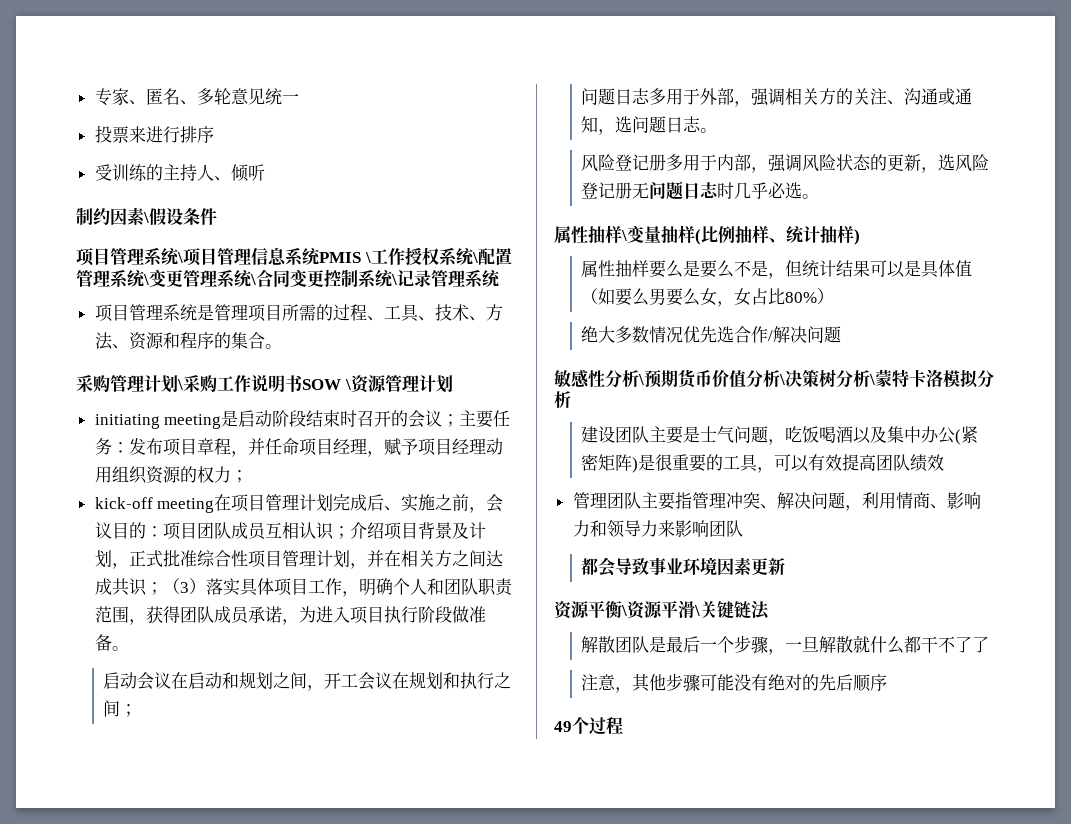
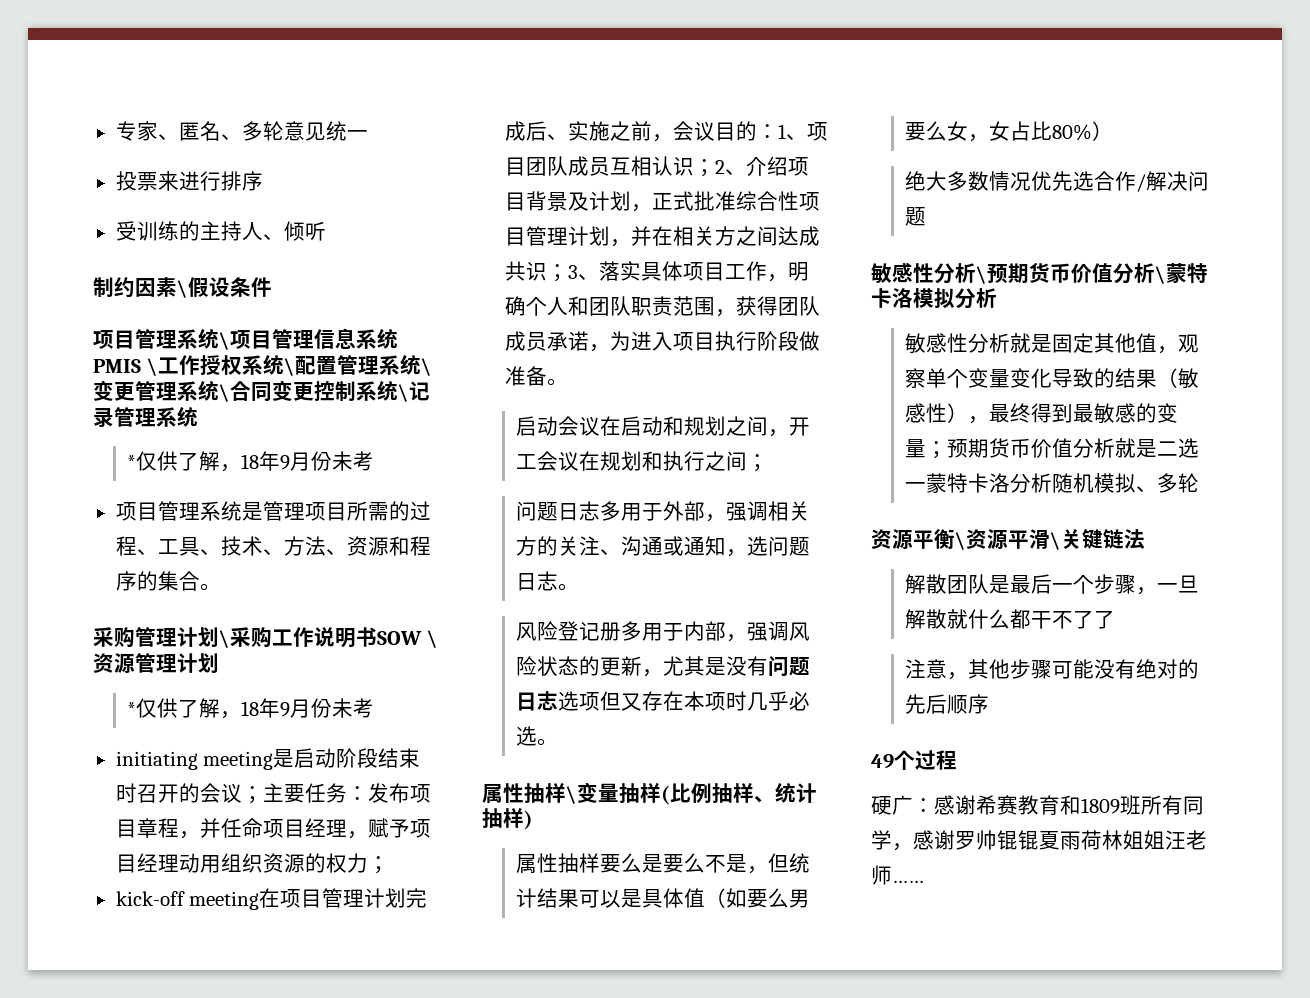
  项目管理系统\项目管理信息系统PMIS \工作授权系统\配置管理系统\变更管理系统\合同变更控制系统\记录管理系统
+ *仅供了解，18年9月份未考
  采购管理计划\采购工作说明书SOW \资源管理计划
+ *仅供了解，18年9月份未考
- kick-off meeting在项目管理计划完成后、实施之前，会议目的：项目团队成员互相认识；介绍项目背景及计划，正式批准综合性项目管理计划，并在相关方之间达成共识；（3）落实具体项目工作，明确个人和团队职责范围，获得团队成员承诺，为进入项目执行阶段做准备。
+ kick-off meeting在项目管理计划完成后、实施之前，会议目的：1、项目团队成员互相认识；2、介绍项目背景及计划，正式批准综合性项目管理计划，并在相关方之间达成共识；3、落实具体项目工作，明确个人和团队职责范围，获得团队成员承诺，为进入项目执行阶段做准备。
- 风险登记册多用于内部，强调风险状态的更新，选风险登记册无问题日志时几乎必选。
+ 风险登记册多用于内部，强调风险状态的更新，尤其是没有问题日志选项但又存在本项时几乎必选。
- 敏感性分析\预期货币价值分析\决策树分析\蒙特卡洛模拟分析
+ 敏感性分析\预期货币价值分析\蒙特卡洛模拟分析
- 建设团队主要是士气问题，吃饭喝酒以及集中办公(紧密矩阵)是很重要的工具，可以有效提高团队绩效
- 管理团队主要指管理冲突、解决问题，利用情商、影响力和领导力来影响团队
- 都会导致事业环境因素更新
+ 敏感性分析就是固定其他值，观察单个变量变化导致的结果（敏感性），最终得到最敏感的变量；预期货币价值分析就是二选一蒙特卡洛分析随机模拟、多轮
+ 硬广：感谢希赛教育和1809班所有同学，感谢罗帅锟锟夏雨荷林姐姐汪老师……

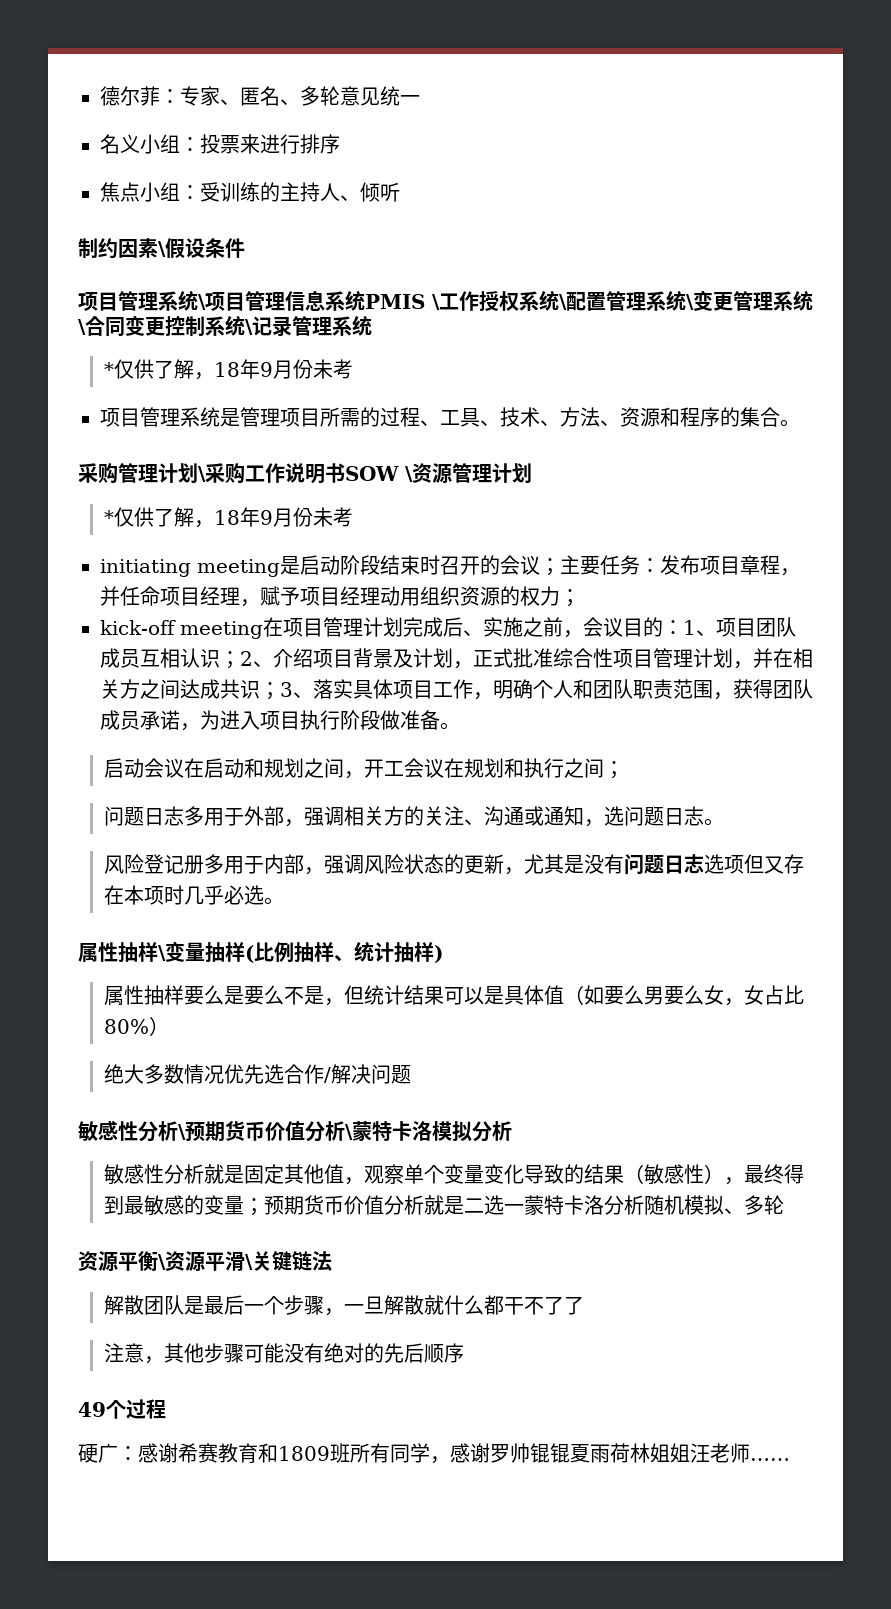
- 专家、匿名、多轮意见统一
+ 德尔菲：专家、匿名、多轮意见统一
- 投票来进行排序
+ 名义小组：投票来进行排序
- 受训练的主持人、倾听
+ 焦点小组：受训练的主持人、倾听

